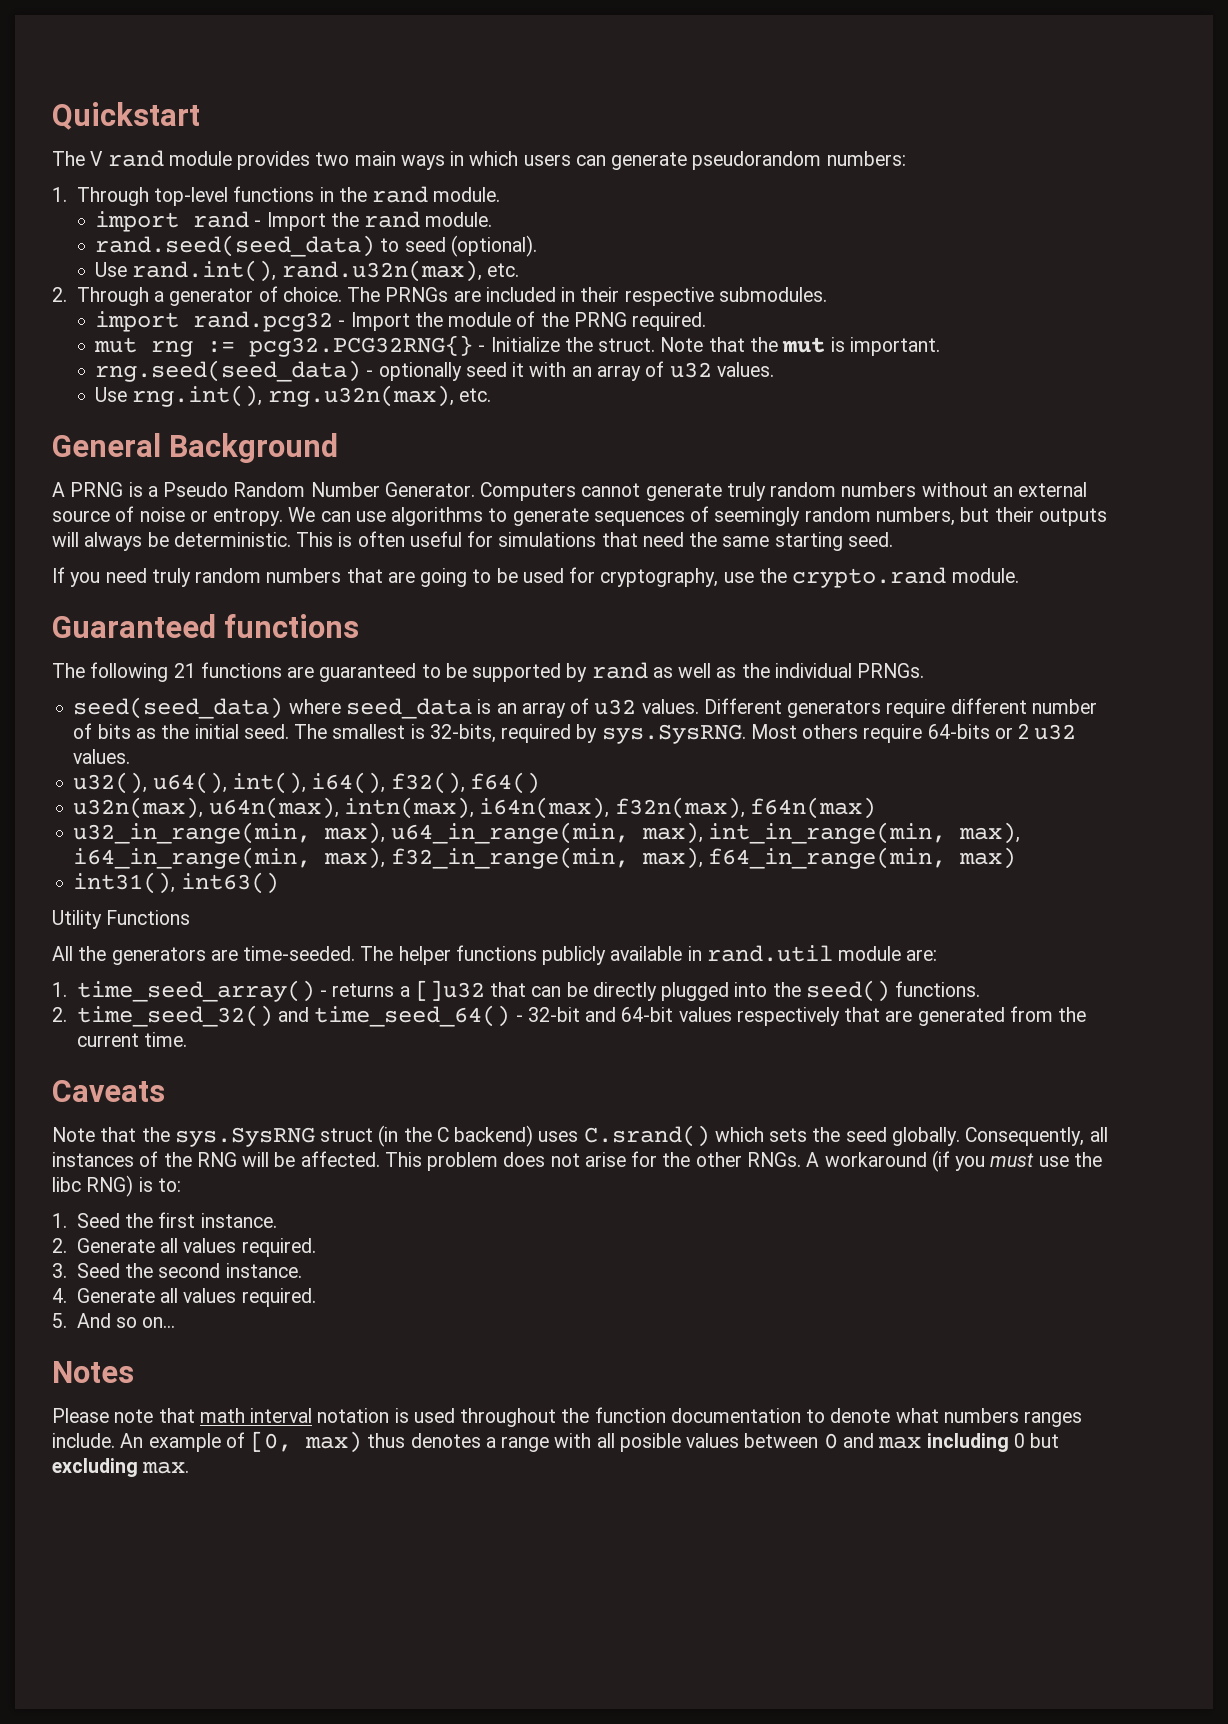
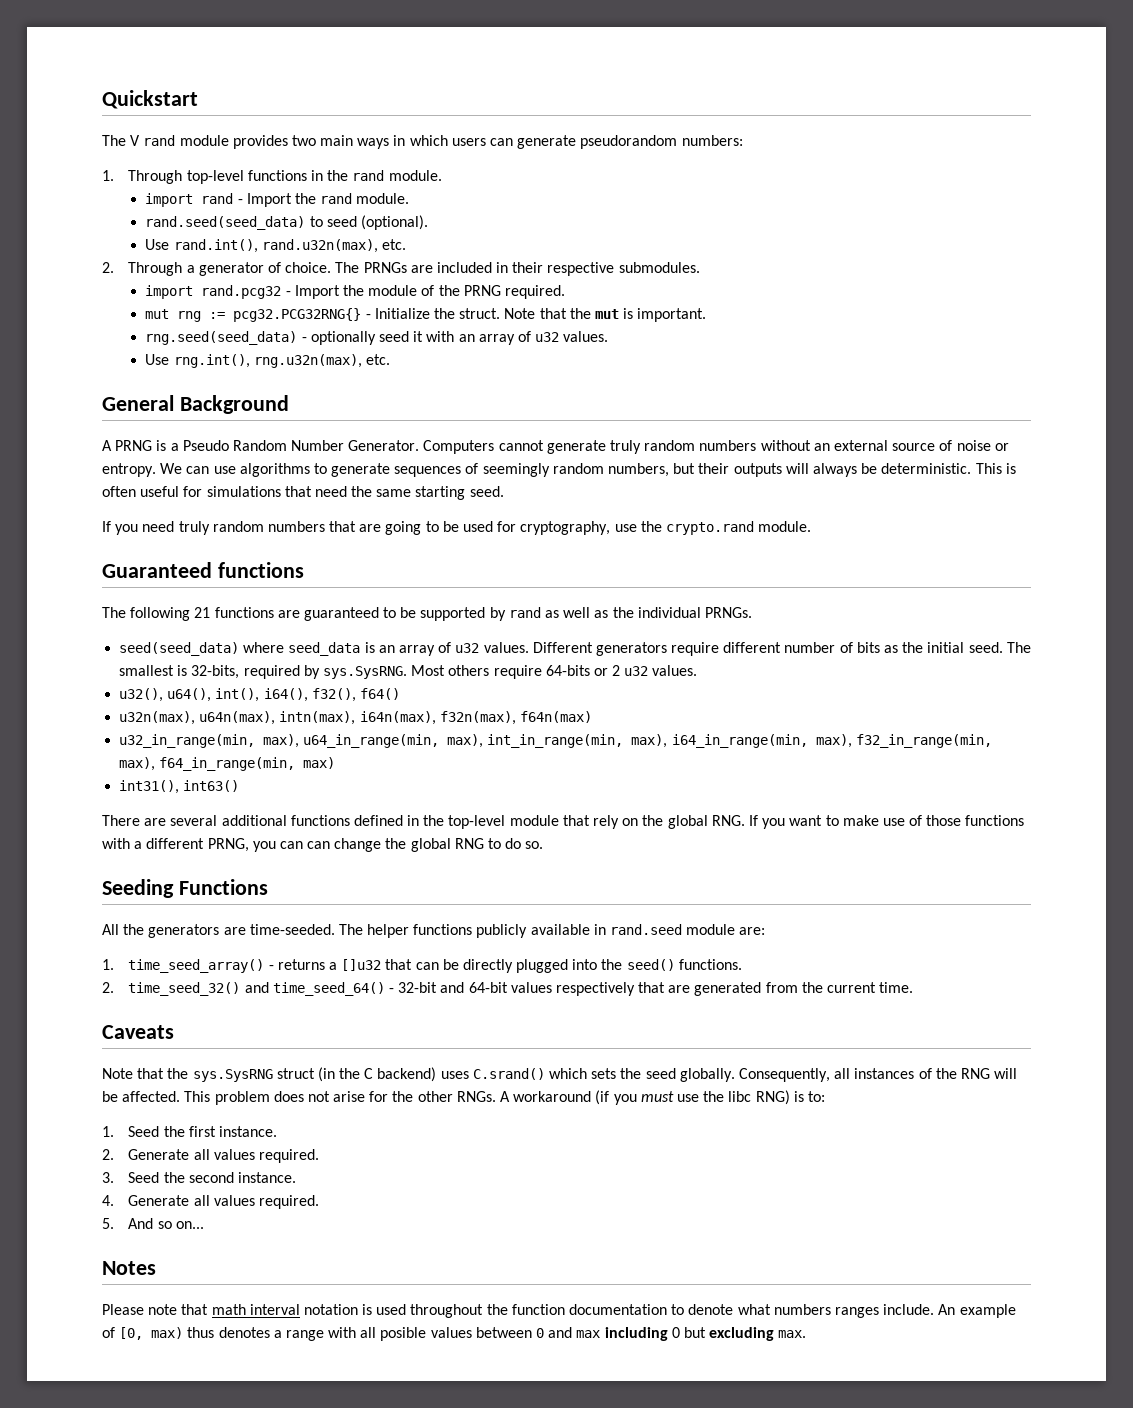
- Utility Functions
+ There are several additional functions defined in the top-level module that rely on the global RNG. If you want to make use of those functions with a different PRNG, you can can change the global RNG to do so.
+ Seeding Functions
- The helper functions publicly available in rand.util module are:
+ The helper functions publicly available in rand.seed module are:

